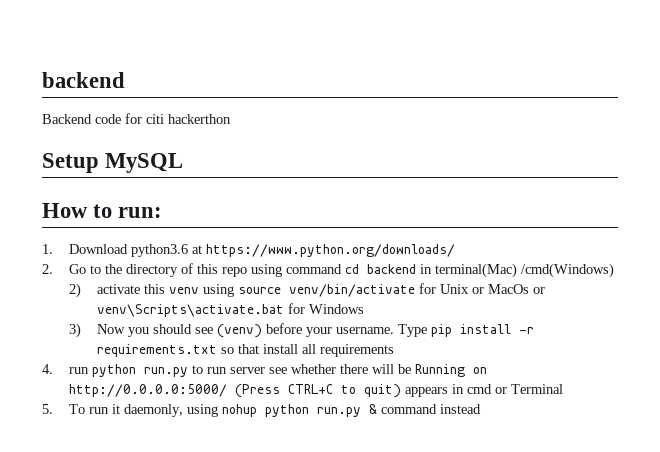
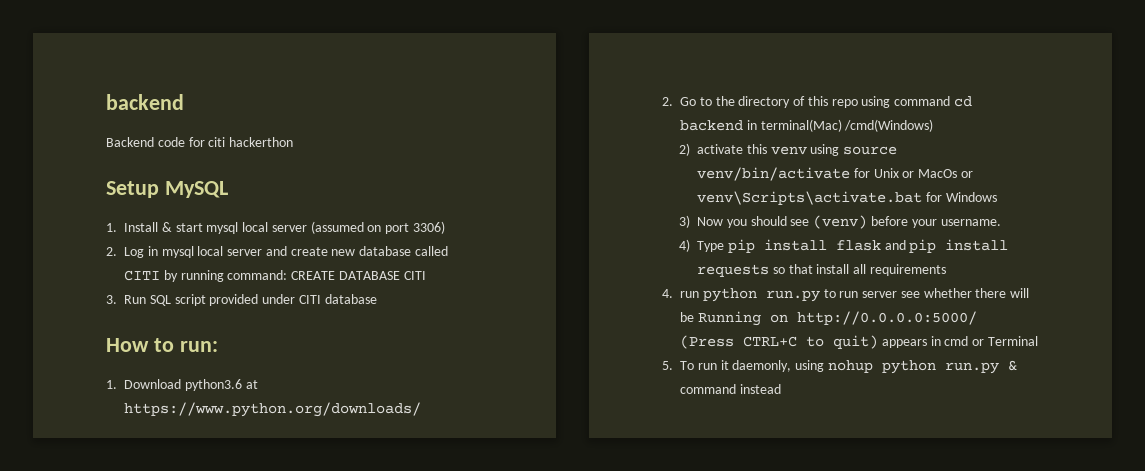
+ 1. Install & start mysql local server (assumed on port 3306)
+ 2. Log in mysql local server and create new database called CITI by running command: CREATE DATABASE CITI
+ 3. Run SQL script provided under CITI database
- 3) Now you should see (venv) before your username. Type pip install -r requirements.txt so that install all requirements
+ 3) Now you should see (venv) before your username.
+ 4) Type pip install flask and pip install requests so that install all requirements

